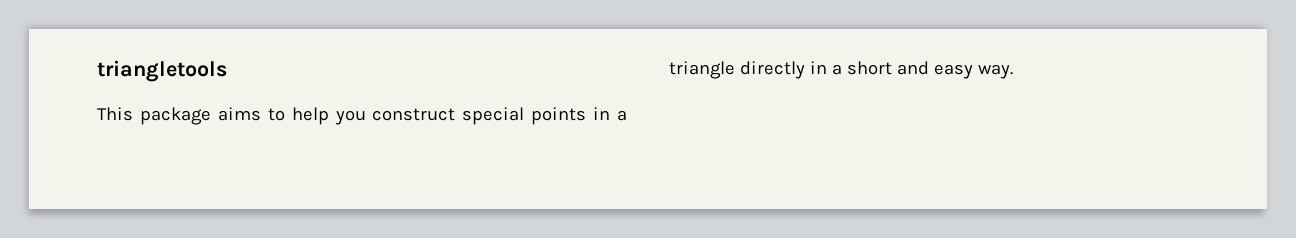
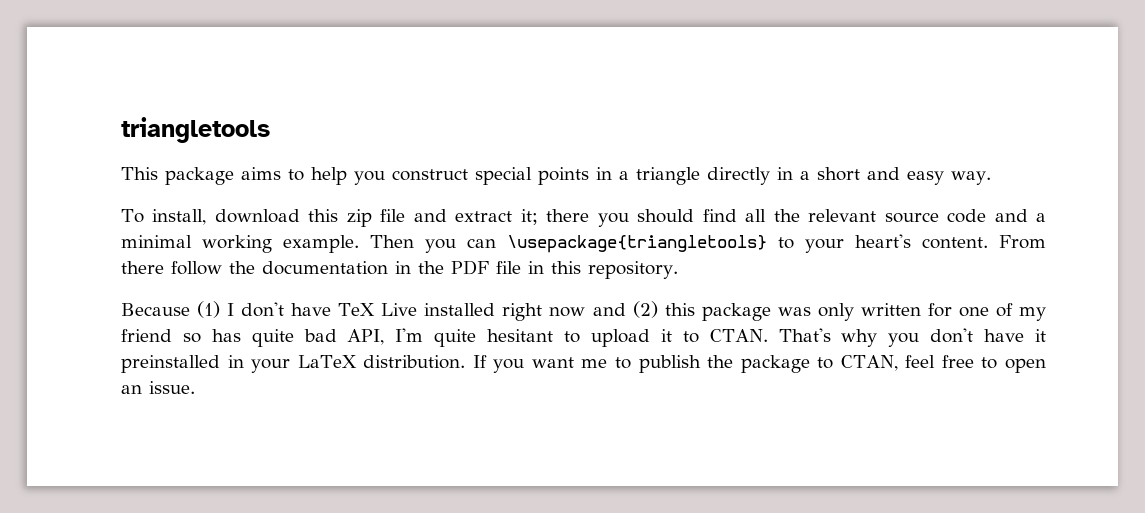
+ To install, download this zip file and extract it; there you should find all the relevant source code and a minimal working example. Then you can \usepackage{triangletools} to your heart's content. From there follow the documentation in the PDF file in this repository.
+ Because (1) I don't have TeX Live installed right now and (2) this package was only written for one of my friend so has quite bad API, I'm quite hesitant to upload it to CTAN. That's why you don't have it preinstalled in your LaTeX distribution. If you want me to publish the package to CTAN, feel free to open an issue.

